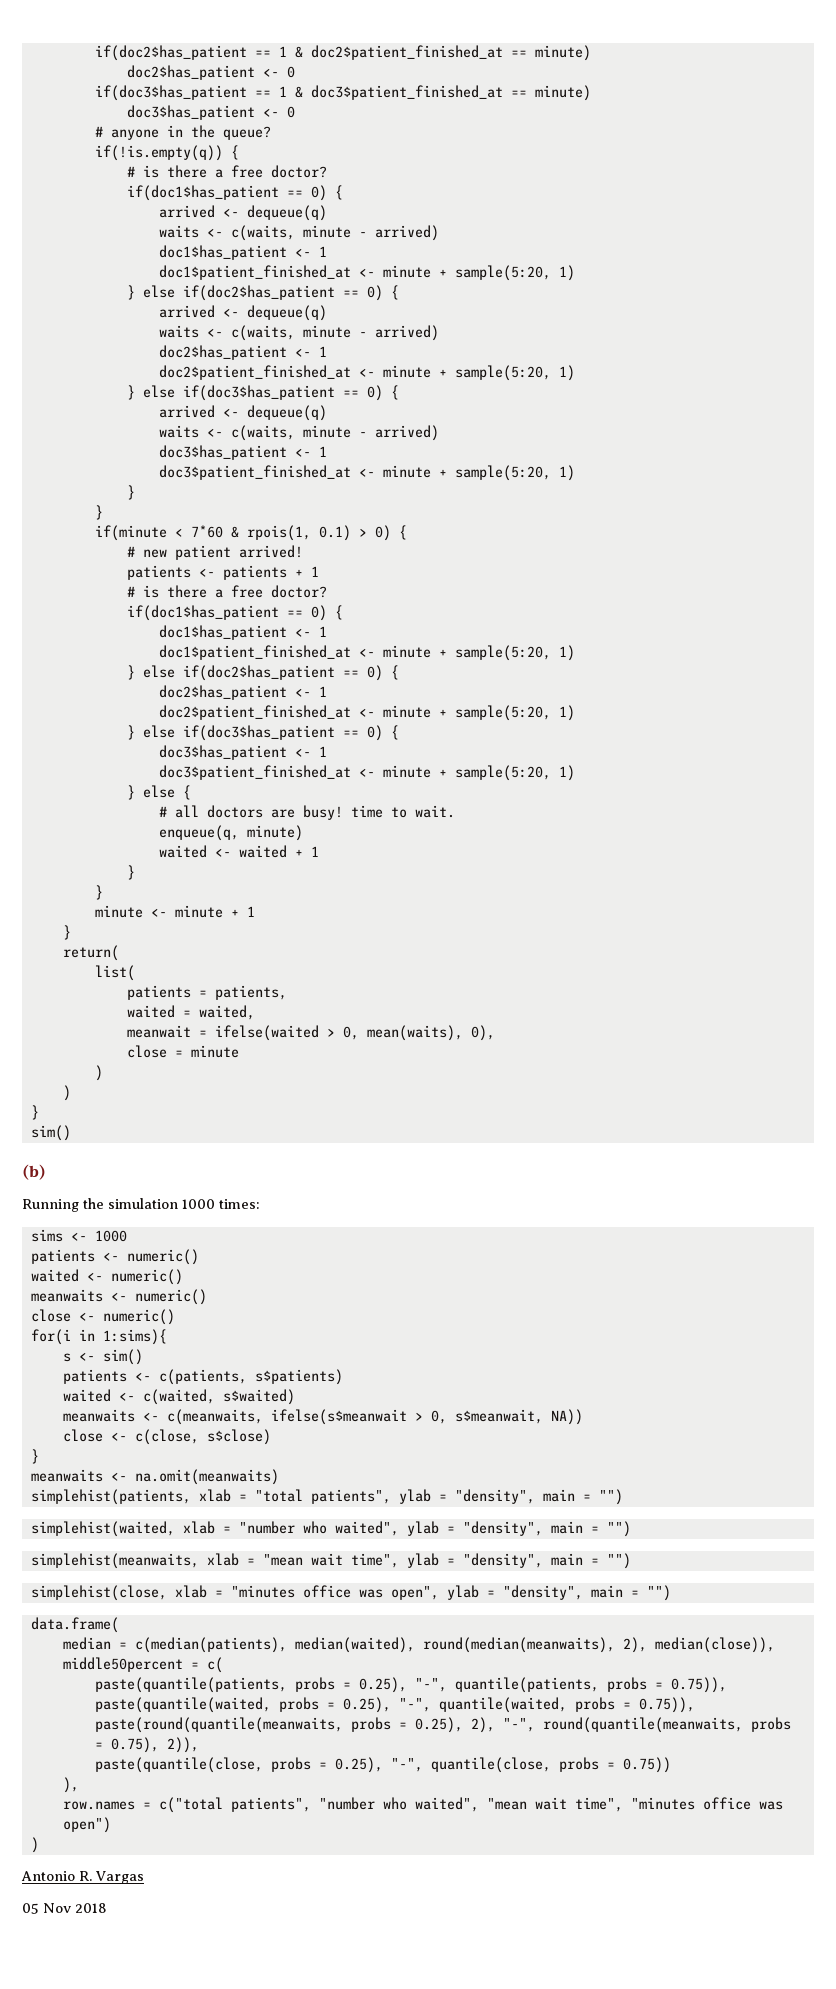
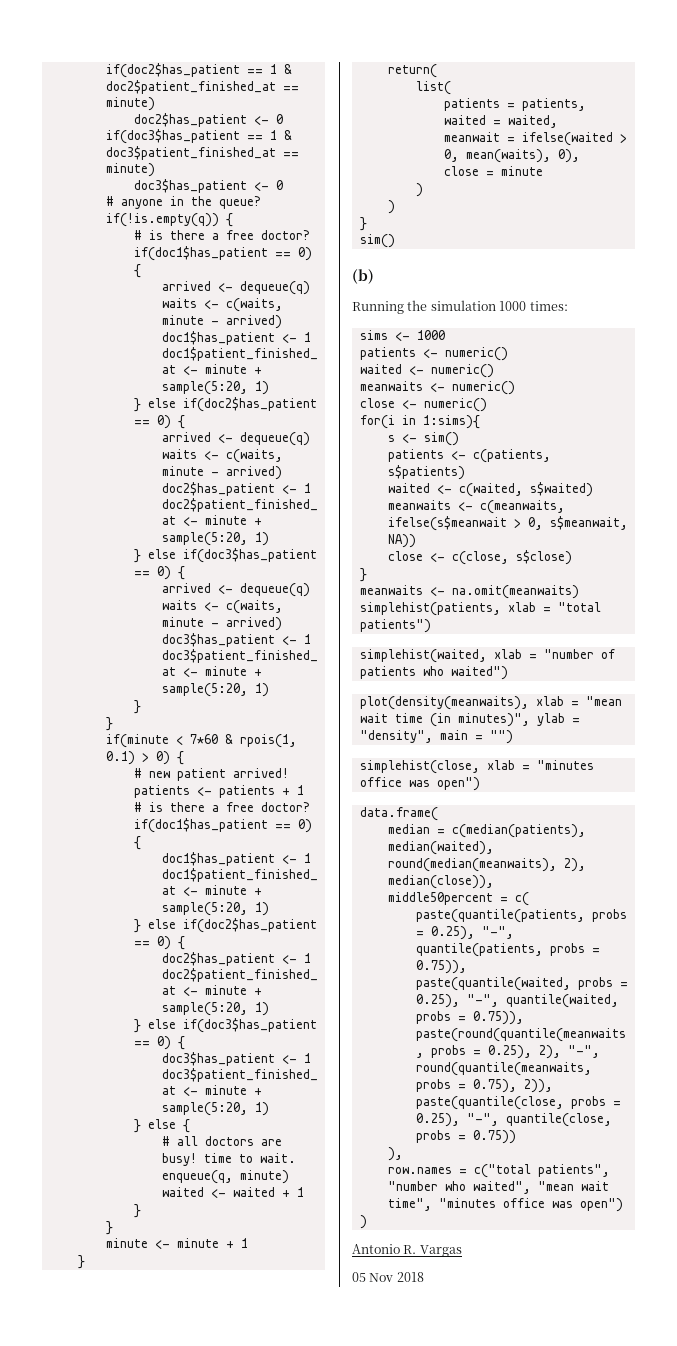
- simplehist(patients, xlab = "total patients", ylab = "density", main = "")
- simplehist(waited, xlab = "number who waited", ylab = "density", main = "")
- simplehist(meanwaits, xlab = "mean wait time", ylab = "density", main = "")
+ simplehist(patients, xlab = "total patients")
+ simplehist(waited, xlab = "number of patients who waited")
+ plot(density(meanwaits), xlab = "mean wait time (in minutes)", ylab = "density", main = "")
- simplehist(close, xlab = "minutes office was open", ylab = "density", main = "")
+ simplehist(close, xlab = "minutes office was open")

